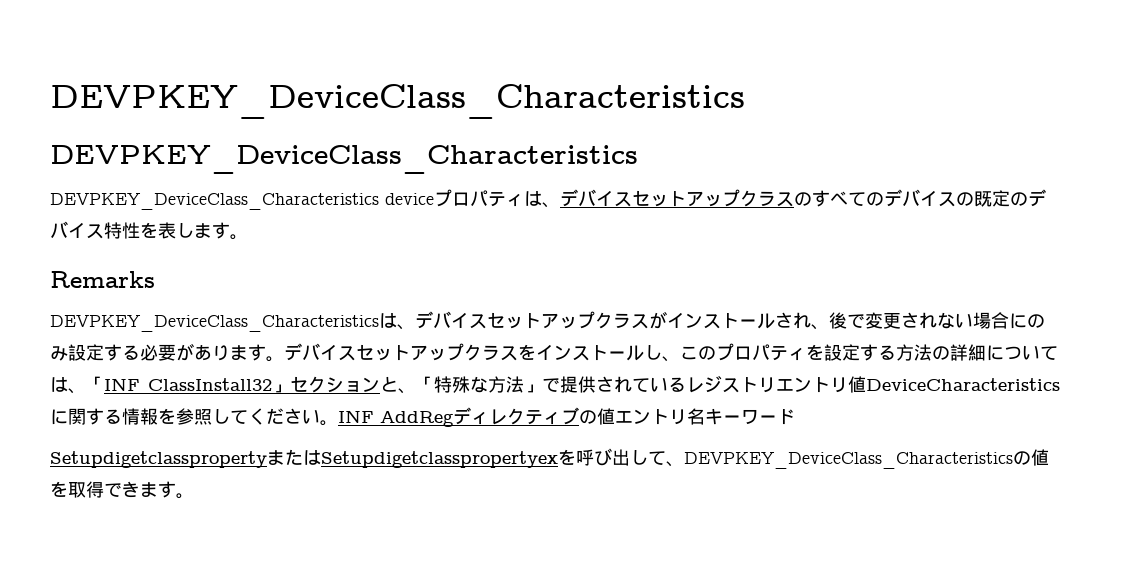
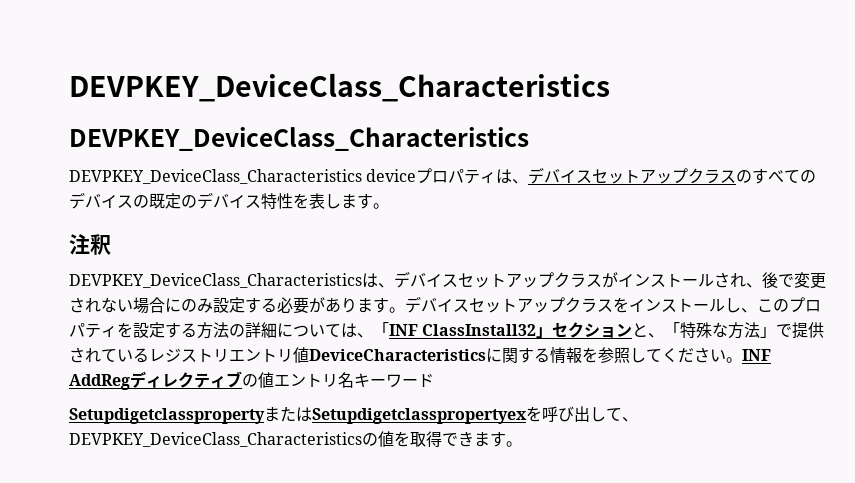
- Remarks
+ 注釈

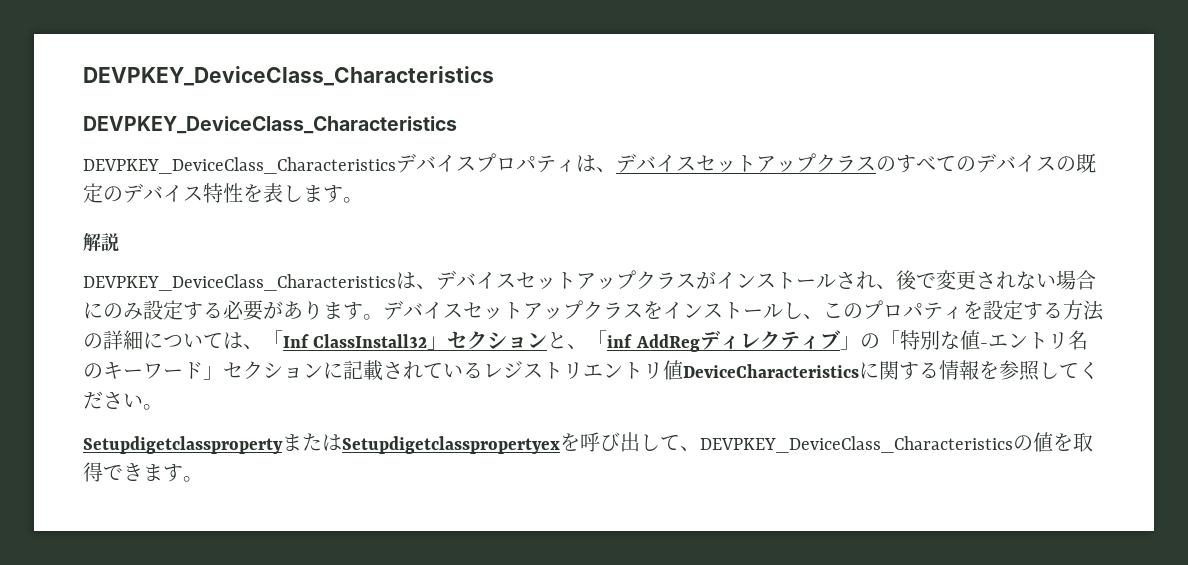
- DEVPKEY_DeviceClass_Characteristics deviceプロパティは、デバイスセットアップクラスのすべてのデバイスの既定のデバイス特性を表します。
+ DEVPKEY_DeviceClass_Characteristicsデバイスプロパティは、デバイスセットアップクラスのすべてのデバイスの既定のデバイス特性を表します。
- 注釈
+ 解説
- デバイスセットアップクラスをインストールし、このプロパティを設定する方法の詳細については、「INF ClassInstall32」セクションと、「特殊な方法」で提供されているレジストリエントリ値DeviceCharacteristicsに関する情報を参照してください。INF AddRegディレクティブの値エントリ名キーワード
+ デバイスセットアップクラスをインストールし、このプロパティを設定する方法の詳細については、「Inf ClassInstall32」セクションと、「inf AddRegディレクティブ」の「特別な値-エントリ名のキーワード」セクションに記載されているレジストリエントリ値DeviceCharacteristicsに関する情報を参照してください。

